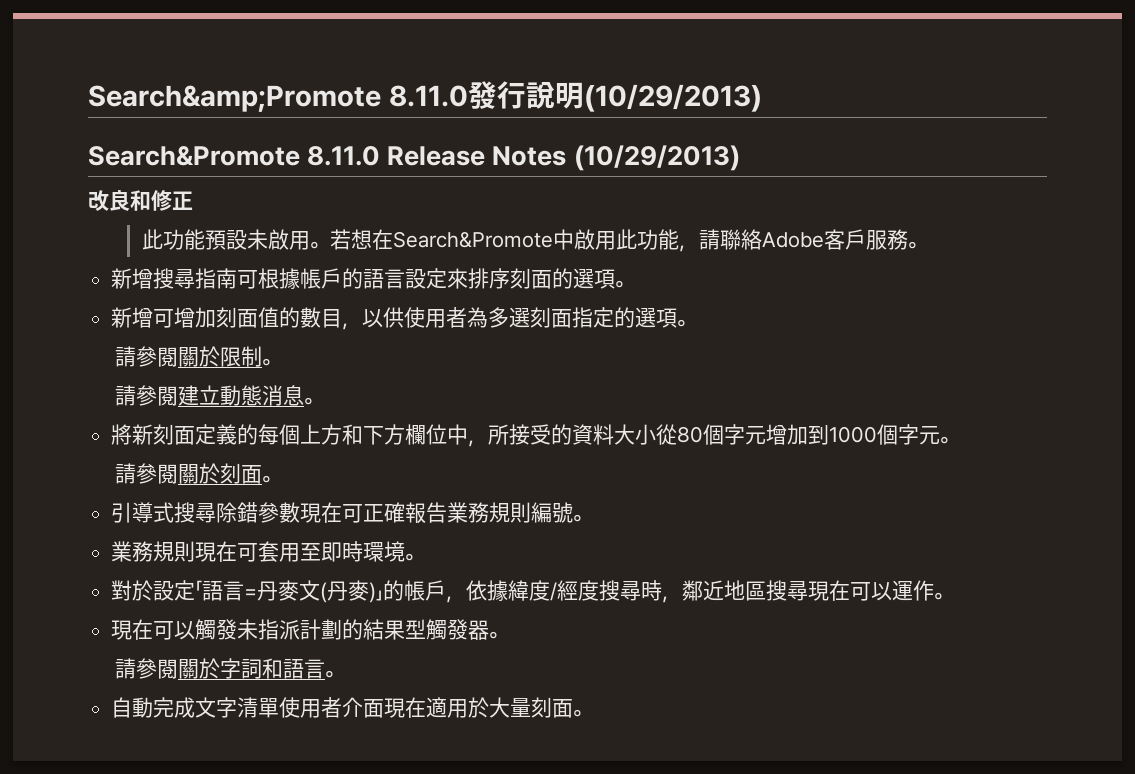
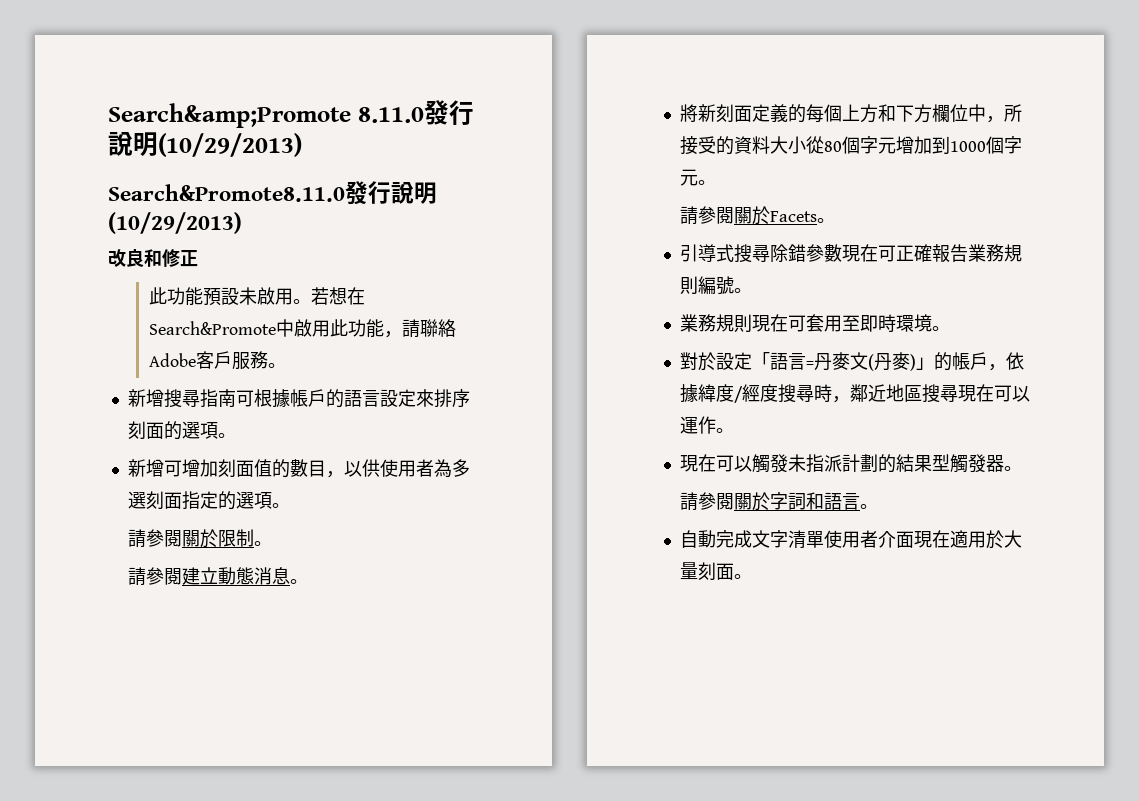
- Search&Promote 8.11.0 Release Notes (10/29/2013)
+ Search&Promote8.11.0發行說明(10/29/2013)
- 請參閱關於刻面。
+ 請參閱關於Facets。

